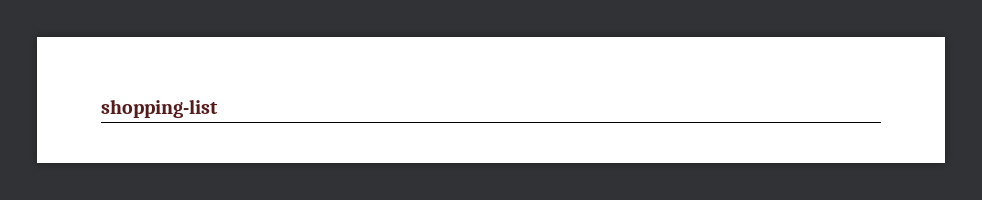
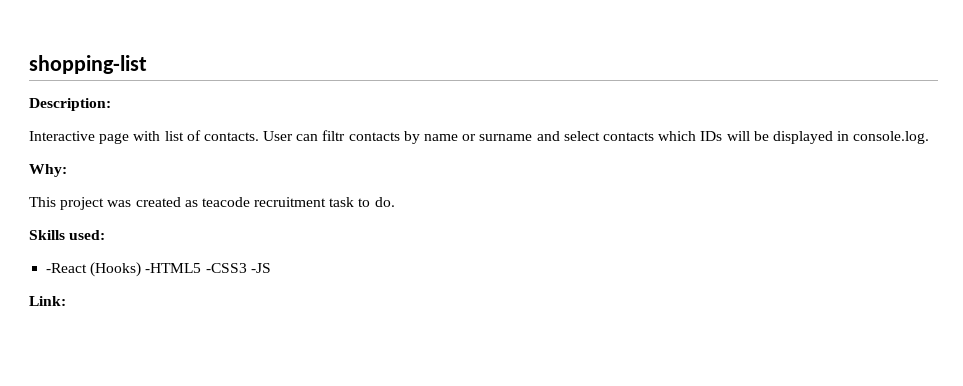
+ Description:
+ Interactive page with list of contacts. User can filtr contacts by name or surname and select contacts which IDs will be displayed in console.log.
+ Why:
+ This project was created as teacode recruitment task to do.
+ Skills used:
+ -React (Hooks) -HTML5 -CSS3 -JS
+ Link:

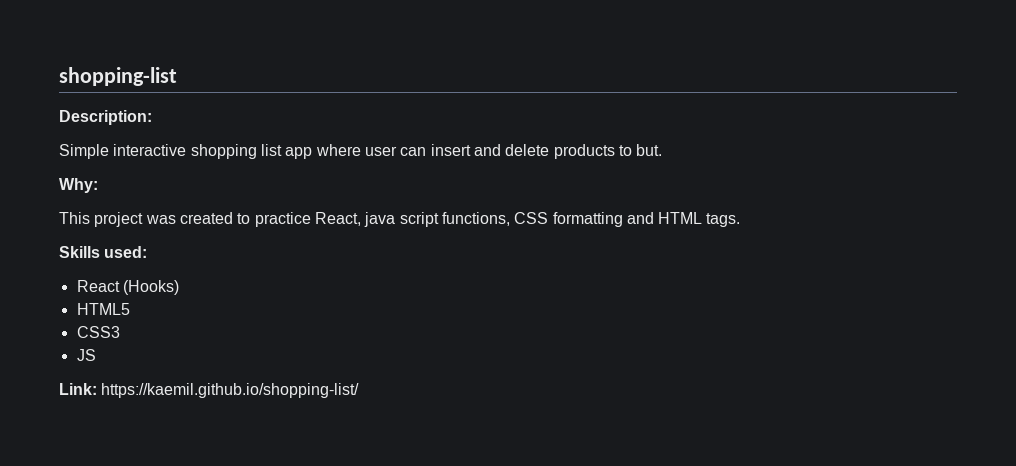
- Interactive page with list of contacts. User can filtr contacts by name or surname and select contacts which IDs will be displayed in console.log.
+ Simple interactive shopping list app where user can insert and delete products to but.
- This project was created as teacode recruitment task to do.
+ This project was created to practice React, java script functions, CSS formatting and HTML tags.
- -React (Hooks) -HTML5 -CSS3 -JS
+ React (Hooks)
+ HTML5
+ CSS3
+ JS
- Link:
+ Link: https://kaemil.github.io/shopping-list/

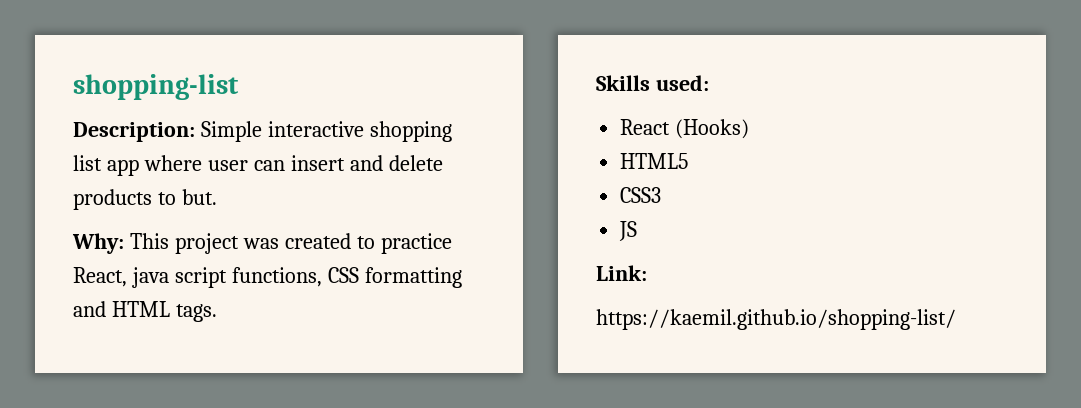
- Description:
- Simple interactive shopping list app where user can insert and delete products to but.
+ Description: Simple interactive shopping list app where user can insert and delete products to but.
- Why:
- This project was created to practice React, java script functions, CSS formatting and HTML tags.
+ Why: This project was created to practice React, java script functions, CSS formatting and HTML tags.
- Link: https://kaemil.github.io/shopping-list/
+ Link:
+ https://kaemil.github.io/shopping-list/

